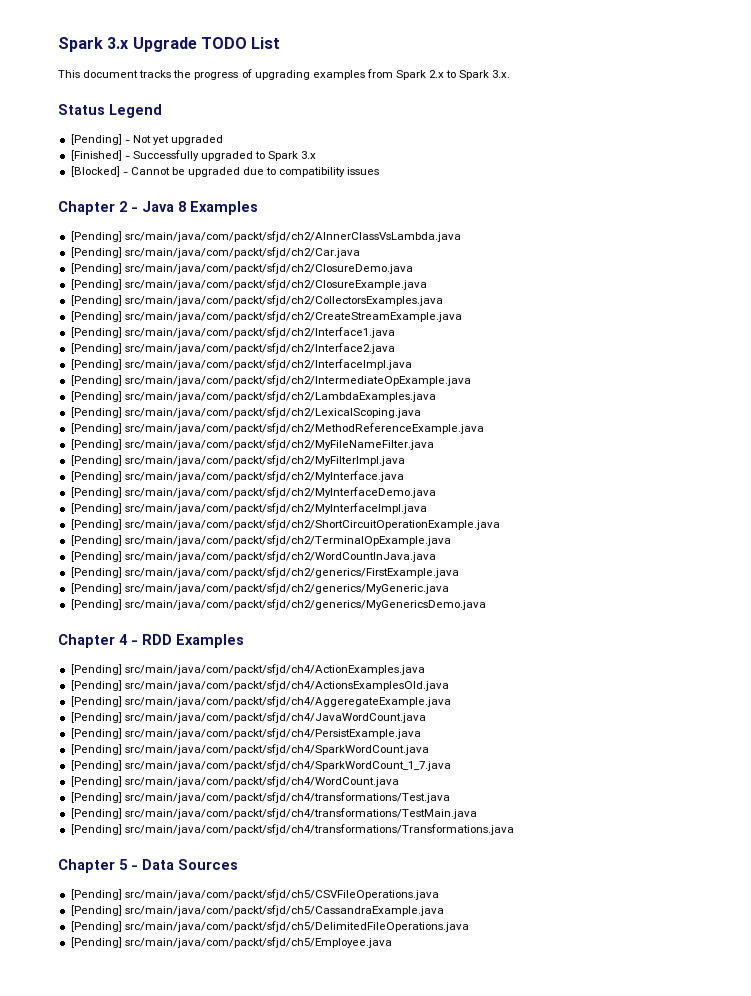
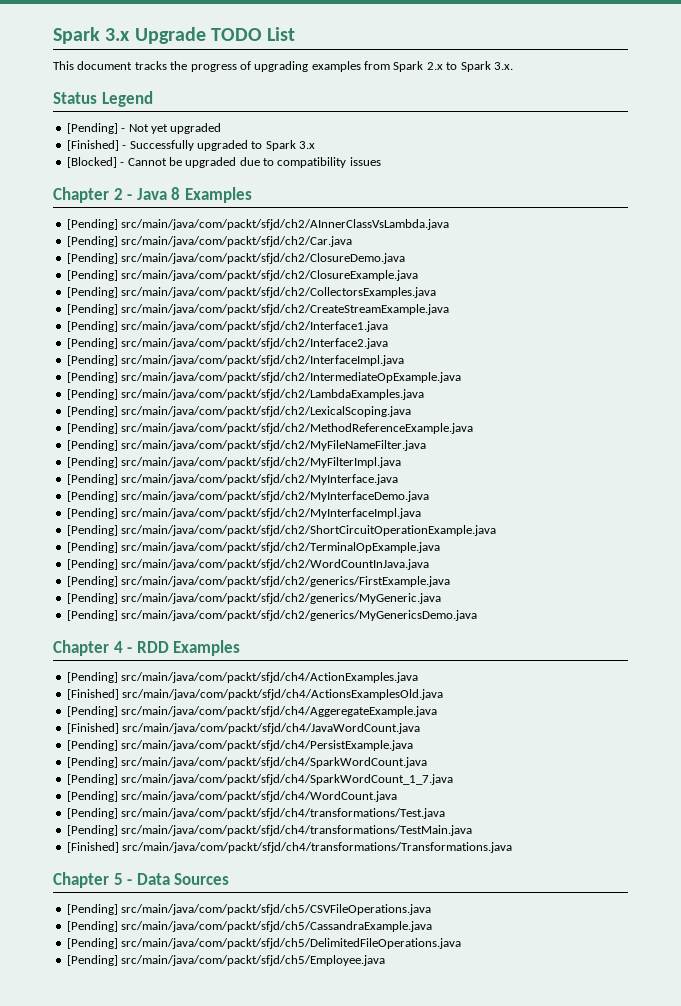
- [Pending] src/main/java/com/packt/sfjd/ch4/ActionsExamplesOld.java
+ [Finished] src/main/java/com/packt/sfjd/ch4/ActionsExamplesOld.java
- [Pending] src/main/java/com/packt/sfjd/ch4/JavaWordCount.java
+ [Finished] src/main/java/com/packt/sfjd/ch4/JavaWordCount.java
- [Pending] src/main/java/com/packt/sfjd/ch4/transformations/Transformations.java
+ [Finished] src/main/java/com/packt/sfjd/ch4/transformations/Transformations.java

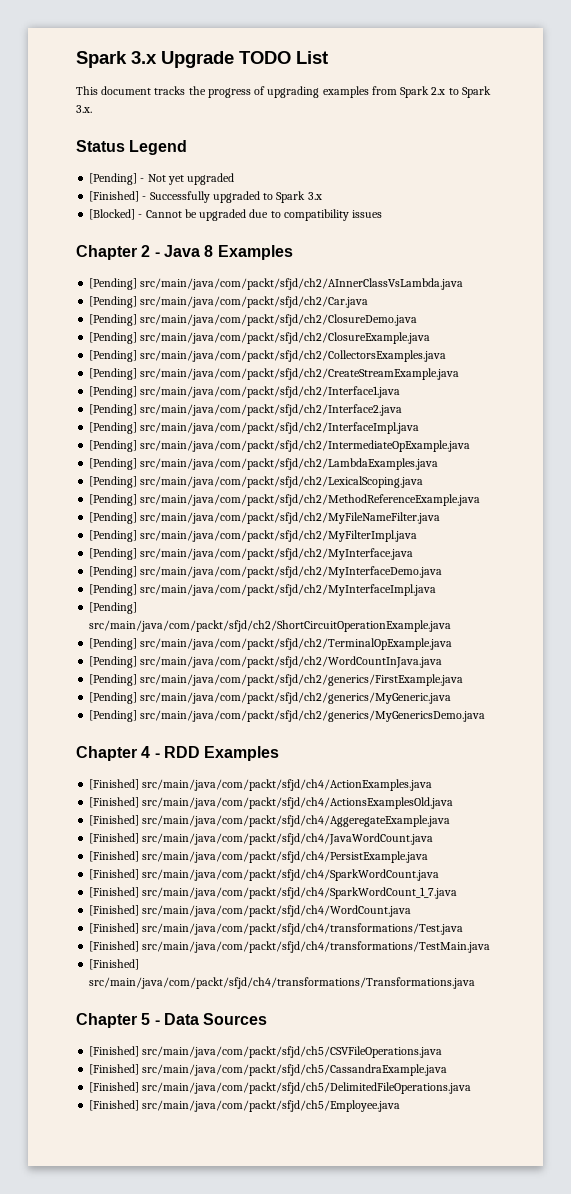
- [Pending] src/main/java/com/packt/sfjd/ch4/ActionExamples.java
+ [Finished] src/main/java/com/packt/sfjd/ch4/ActionExamples.java
- [Pending] src/main/java/com/packt/sfjd/ch4/AggeregateExample.java
+ [Finished] src/main/java/com/packt/sfjd/ch4/AggeregateExample.java
- [Pending] src/main/java/com/packt/sfjd/ch4/PersistExample.java
+ [Finished] src/main/java/com/packt/sfjd/ch4/PersistExample.java
- [Pending] src/main/java/com/packt/sfjd/ch4/SparkWordCount.java
+ [Finished] src/main/java/com/packt/sfjd/ch4/SparkWordCount.java
- [Pending] src/main/java/com/packt/sfjd/ch4/SparkWordCount_1_7.java
+ [Finished] src/main/java/com/packt/sfjd/ch4/SparkWordCount_1_7.java
- [Pending] src/main/java/com/packt/sfjd/ch4/WordCount.java
+ [Finished] src/main/java/com/packt/sfjd/ch4/WordCount.java
- [Pending] src/main/java/com/packt/sfjd/ch4/transformations/Test.java
+ [Finished] src/main/java/com/packt/sfjd/ch4/transformations/Test.java
- [Pending] src/main/java/com/packt/sfjd/ch4/transformations/TestMain.java
+ [Finished] src/main/java/com/packt/sfjd/ch4/transformations/TestMain.java
- [Pending] src/main/java/com/packt/sfjd/ch5/CSVFileOperations.java
+ [Finished] src/main/java/com/packt/sfjd/ch5/CSVFileOperations.java
- [Pending] src/main/java/com/packt/sfjd/ch5/CassandraExample.java
+ [Finished] src/main/java/com/packt/sfjd/ch5/CassandraExample.java
- [Pending] src/main/java/com/packt/sfjd/ch5/DelimitedFileOperations.java
+ [Finished] src/main/java/com/packt/sfjd/ch5/DelimitedFileOperations.java
- [Pending] src/main/java/com/packt/sfjd/ch5/Employee.java
+ [Finished] src/main/java/com/packt/sfjd/ch5/Employee.java

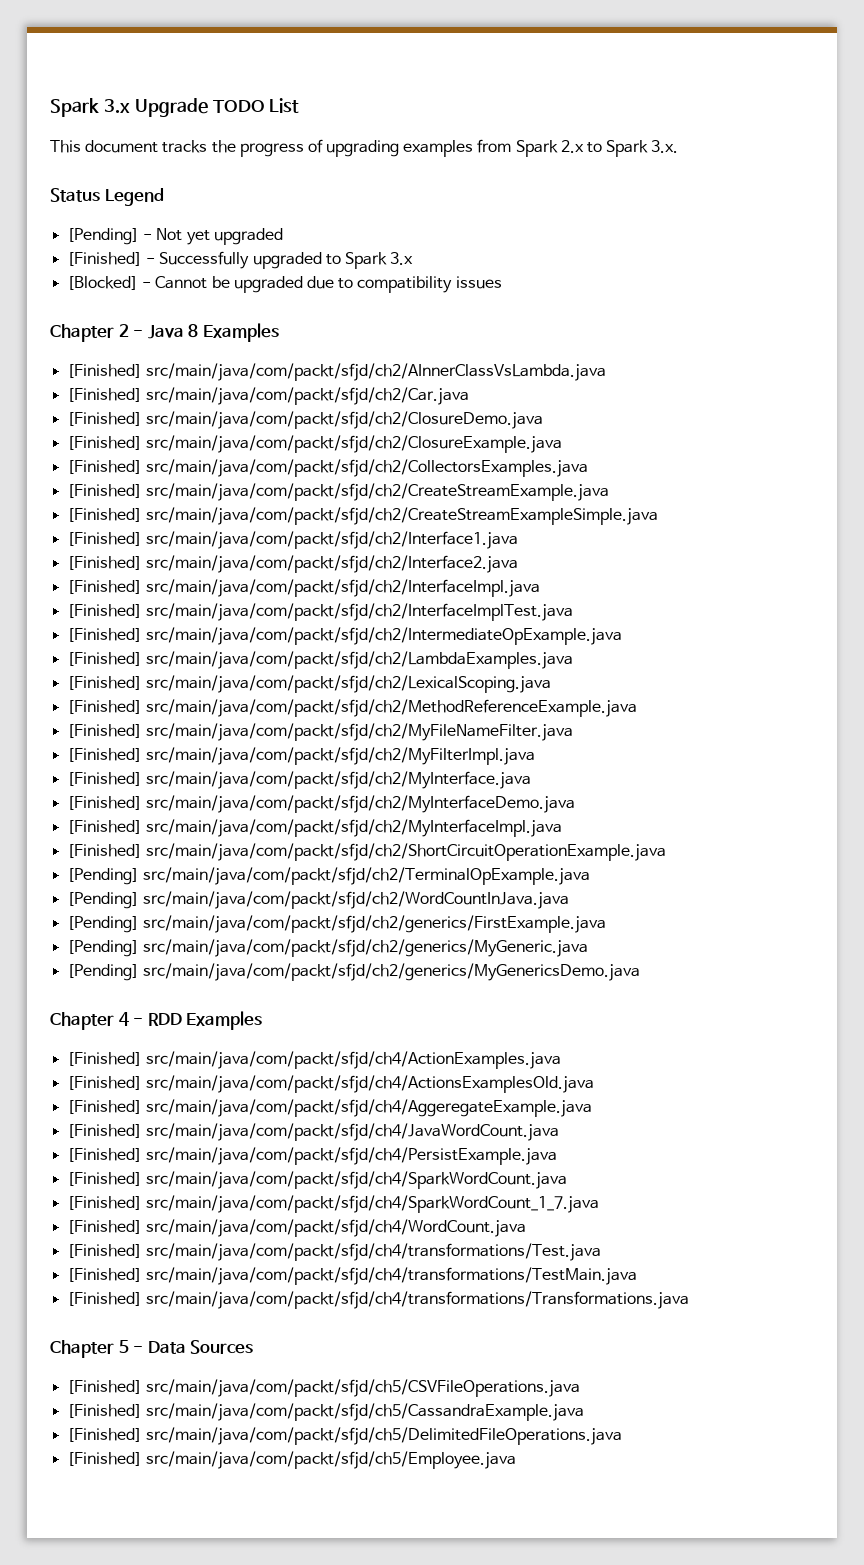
- [Pending] src/main/java/com/packt/sfjd/ch2/AInnerClassVsLambda.java
+ [Finished] src/main/java/com/packt/sfjd/ch2/AInnerClassVsLambda.java
- [Pending] src/main/java/com/packt/sfjd/ch2/Car.java
+ [Finished] src/main/java/com/packt/sfjd/ch2/Car.java
- [Pending] src/main/java/com/packt/sfjd/ch2/ClosureDemo.java
+ [Finished] src/main/java/com/packt/sfjd/ch2/ClosureDemo.java
- [Pending] src/main/java/com/packt/sfjd/ch2/ClosureExample.java
+ [Finished] src/main/java/com/packt/sfjd/ch2/ClosureExample.java
- [Pending] src/main/java/com/packt/sfjd/ch2/CollectorsExamples.java
+ [Finished] src/main/java/com/packt/sfjd/ch2/CollectorsExamples.java
- [Pending] src/main/java/com/packt/sfjd/ch2/CreateStreamExample.java
+ [Finished] src/main/java/com/packt/sfjd/ch2/CreateStreamExample.java
- [Pending] src/main/java/com/packt/sfjd/ch2/Interface1.java
+ [Finished] src/main/java/com/packt/sfjd/ch2/CreateStreamExampleSimple.java
+ [Finished] src/main/java/com/packt/sfjd/ch2/Interface1.java
- [Pending] src/main/java/com/packt/sfjd/ch2/Interface2.java
+ [Finished] src/main/java/com/packt/sfjd/ch2/Interface2.java
- [Pending] src/main/java/com/packt/sfjd/ch2/InterfaceImpl.java
+ [Finished] src/main/java/com/packt/sfjd/ch2/InterfaceImpl.java
- [Pending] src/main/java/com/packt/sfjd/ch2/IntermediateOpExample.java
+ [Finished] src/main/java/com/packt/sfjd/ch2/InterfaceImplTest.java
+ [Finished] src/main/java/com/packt/sfjd/ch2/IntermediateOpExample.java
- [Pending] src/main/java/com/packt/sfjd/ch2/LambdaExamples.java
+ [Finished] src/main/java/com/packt/sfjd/ch2/LambdaExamples.java
- [Pending] src/main/java/com/packt/sfjd/ch2/LexicalScoping.java
+ [Finished] src/main/java/com/packt/sfjd/ch2/LexicalScoping.java
- [Pending] src/main/java/com/packt/sfjd/ch2/MethodReferenceExample.java
+ [Finished] src/main/java/com/packt/sfjd/ch2/MethodReferenceExample.java
- [Pending] src/main/java/com/packt/sfjd/ch2/MyFileNameFilter.java
+ [Finished] src/main/java/com/packt/sfjd/ch2/MyFileNameFilter.java
- [Pending] src/main/java/com/packt/sfjd/ch2/MyFilterImpl.java
+ [Finished] src/main/java/com/packt/sfjd/ch2/MyFilterImpl.java
- [Pending] src/main/java/com/packt/sfjd/ch2/MyInterface.java
+ [Finished] src/main/java/com/packt/sfjd/ch2/MyInterface.java
- [Pending] src/main/java/com/packt/sfjd/ch2/MyInterfaceDemo.java
+ [Finished] src/main/java/com/packt/sfjd/ch2/MyInterfaceDemo.java
- [Pending] src/main/java/com/packt/sfjd/ch2/MyInterfaceImpl.java
+ [Finished] src/main/java/com/packt/sfjd/ch2/MyInterfaceImpl.java
- [Pending] src/main/java/com/packt/sfjd/ch2/ShortCircuitOperationExample.java
+ [Finished] src/main/java/com/packt/sfjd/ch2/ShortCircuitOperationExample.java

